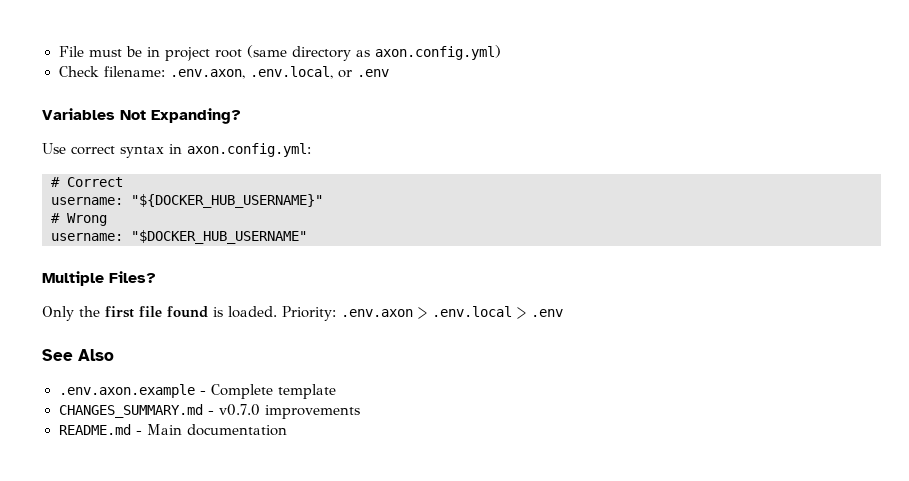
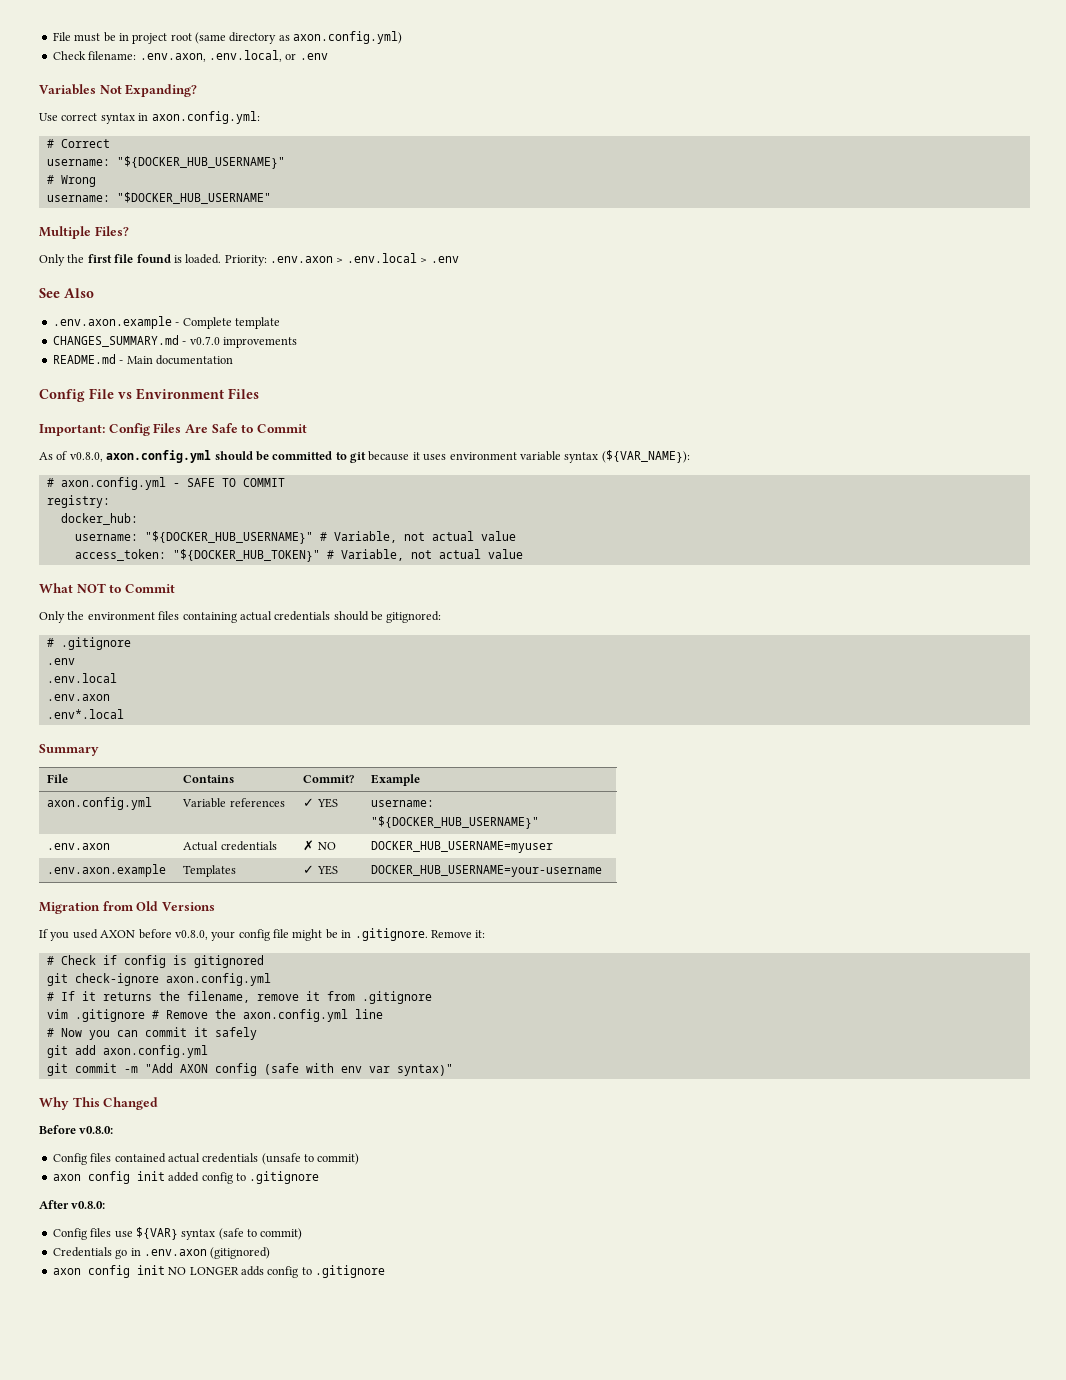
+ Config File vs Environment Files
+ Important: Config Files Are Safe to Commit
+ As of v0.8.0, axon.config.yml should be committed to git because it uses environment variable syntax (${VAR_NAME}):
+ # axon.config.yml - SAFE TO COMMIT
+ registry:
+ docker_hub:
+ username: "${DOCKER_HUB_USERNAME}" # Variable, not actual value
+ access_token: "${DOCKER_HUB_TOKEN}" # Variable, not actual value
+ What NOT to Commit
+ Only the environment files containing actual credentials should be gitignored:
+ # .gitignore
+ .env
+ .env.local
+ .env.axon
+ .env*.local
+ Summary
+ File | Contains | Commit? | Example
+ axon.config.yml | Variable references | ✓ YES | username: "${DOCKER_HUB_USERNAME}"
+ .env.axon | Actual credentials | ✗ NO | DOCKER_HUB_USERNAME=myuser
+ .env.axon.example | Templates | ✓ YES | DOCKER_HUB_USERNAME=your-username
+ Migration from Old Versions
+ If you used AXON before v0.8.0, your config file might be in .gitignore. Remove it:
+ # Check if config is gitignored
+ git check-ignore axon.config.yml
+ # If it returns the filename, remove it from .gitignore
+ vim .gitignore # Remove the axon.config.yml line
+ # Now you can commit it safely
+ git add axon.config.yml
+ git commit -m "Add AXON config (safe with env var syntax)"
+ Why This Changed
+ Before v0.8.0:
+ Config files contained actual credentials (unsafe to commit)
+ axon config init added config to .gitignore
+ After v0.8.0:
+ Config files use ${VAR} syntax (safe to commit)
+ Credentials go in .env.axon (gitignored)
+ axon config init NO LONGER adds config to .gitignore

